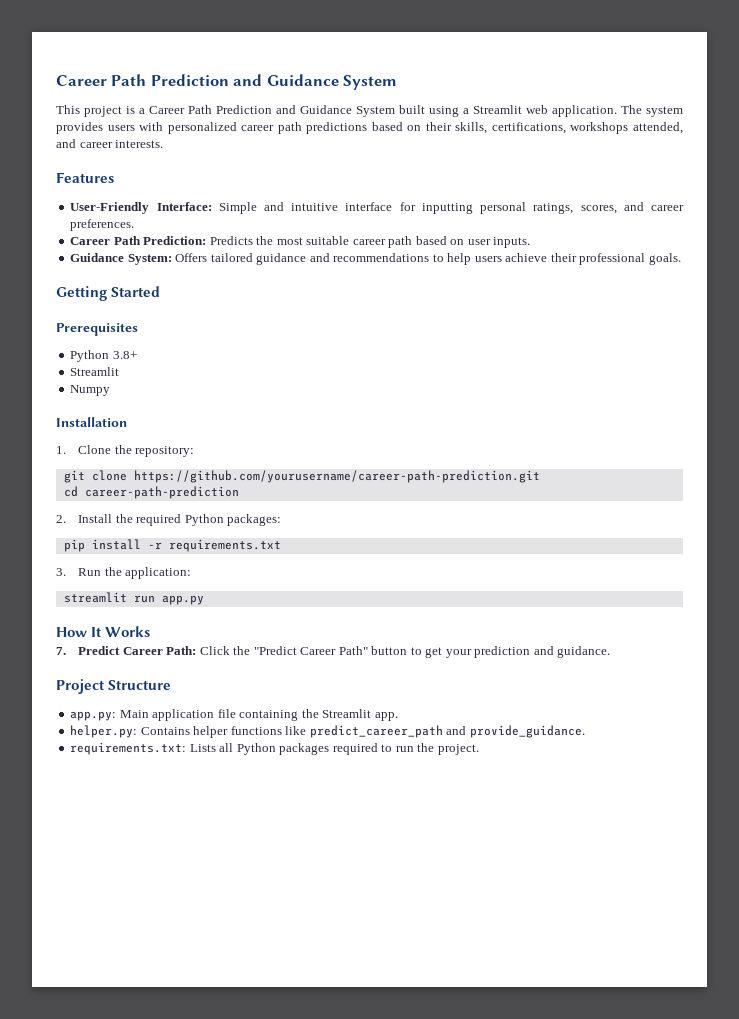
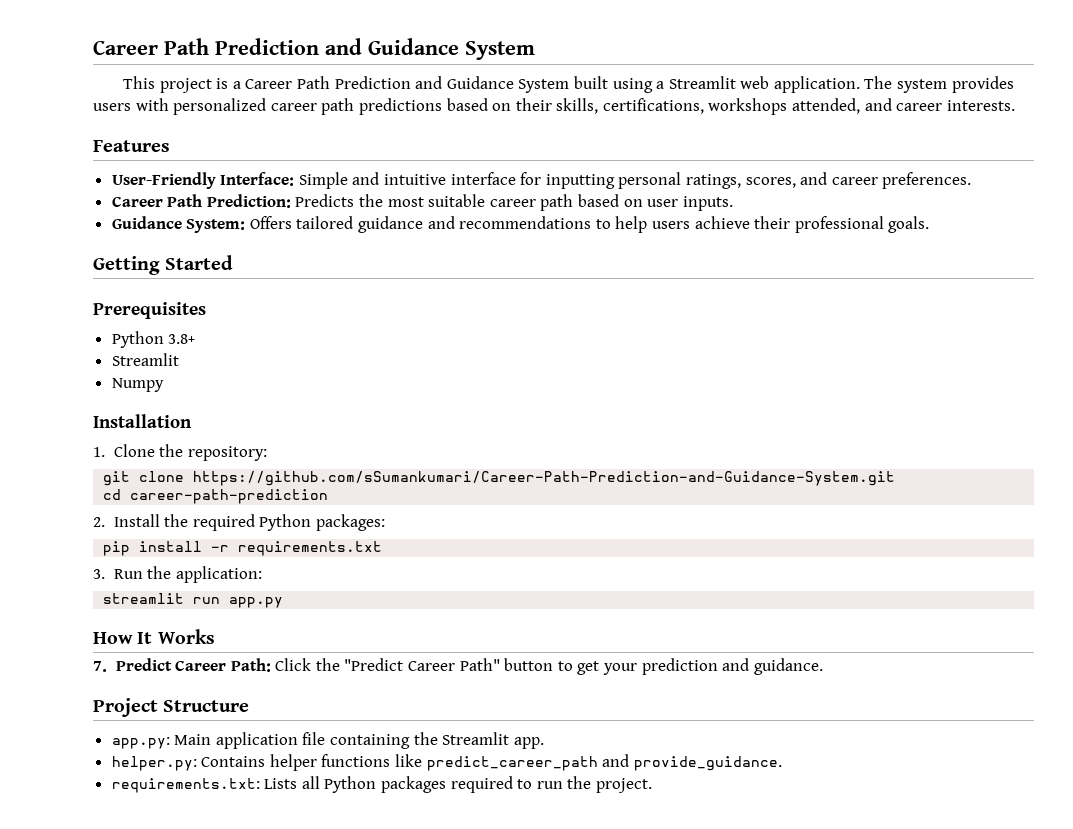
- git clone https://github.com/yourusername/career-path-prediction.git
+ git clone https://github.com/sSumankumari/Career-Path-Prediction-and-Guidance-System.git

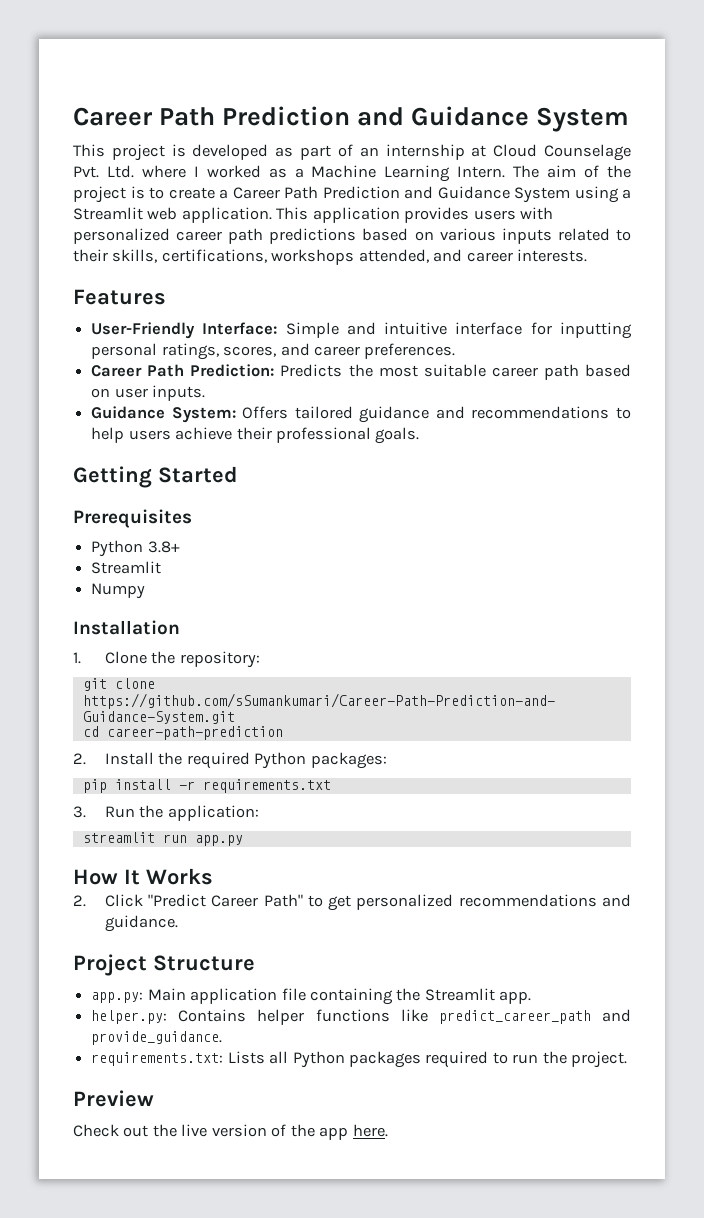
- This project is a Career Path Prediction and Guidance System built using a Streamlit web application.
+ This project is developed as part of an internship at Cloud Counselage Pvt. Ltd. where I worked as a Machine Learning Intern. The aim of the project is to create a Career Path Prediction and Guidance System using a Streamlit web application.
- The system provides users with personalized career path predictions based on their skills, certifications, workshops attended, and career interests.
+ This application provides users with personalized career path predictions based on various inputs related to their skills, certifications, workshops attended, and career interests.
- 7. Predict Career Path: Click the "Predict Career Path" button to get your prediction and guidance.
+ 2. Click "Predict Career Path" to get personalized recommendations and guidance.
+ Preview
+ Check out the live version of the app here.

